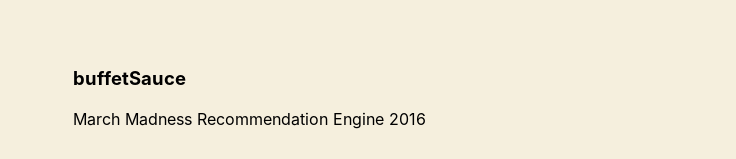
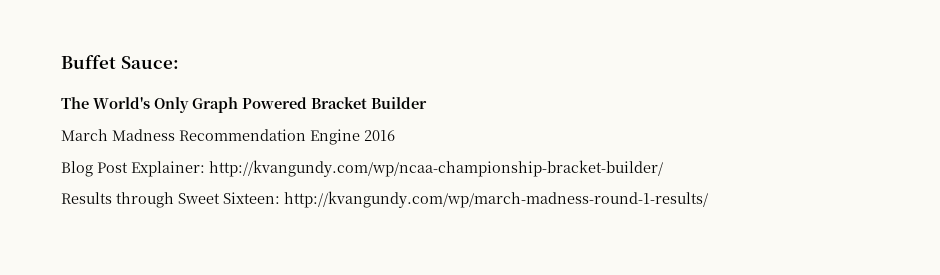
- buffetSauce
+ Buffet Sauce:
+ The World's Only Graph Powered Bracket Builder
+ Blog Post Explainer: http://kvangundy.com/wp/ncaa-championship-bracket-builder/
+ Results through Sweet Sixteen: http://kvangundy.com/wp/march-madness-round-1-results/

